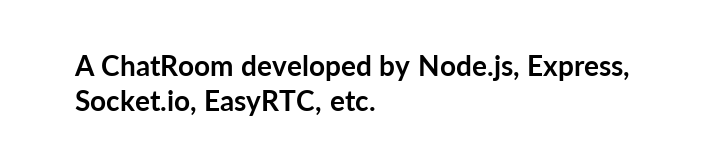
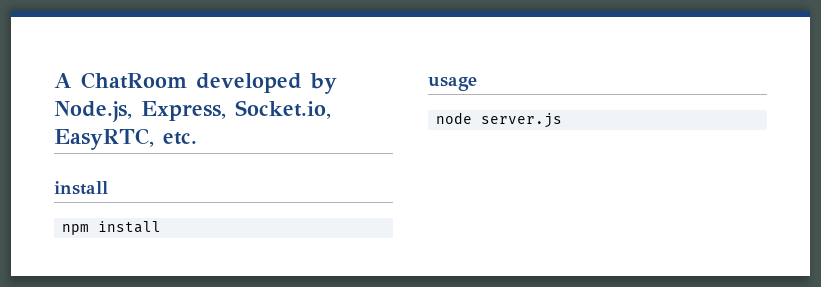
  A ChatRoom developed by Node.js, Express, Socket.io, EasyRTC, etc.
+ install
+ npm install
+ usage
+ node server.js

